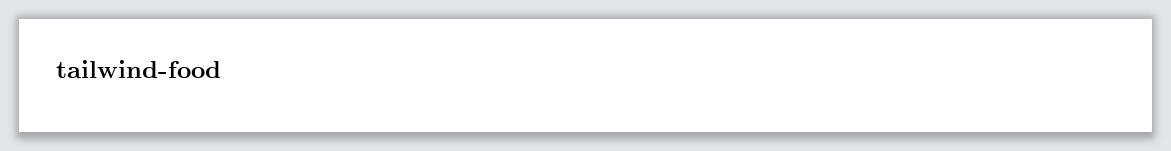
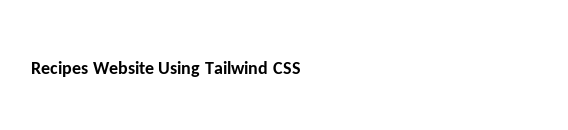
- tailwind-food
+ Recipes Website Using Tailwind CSS

